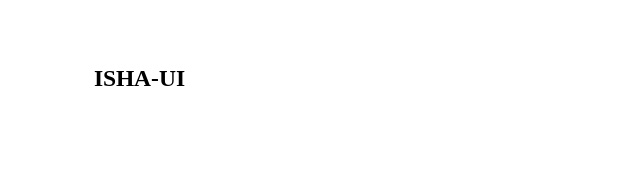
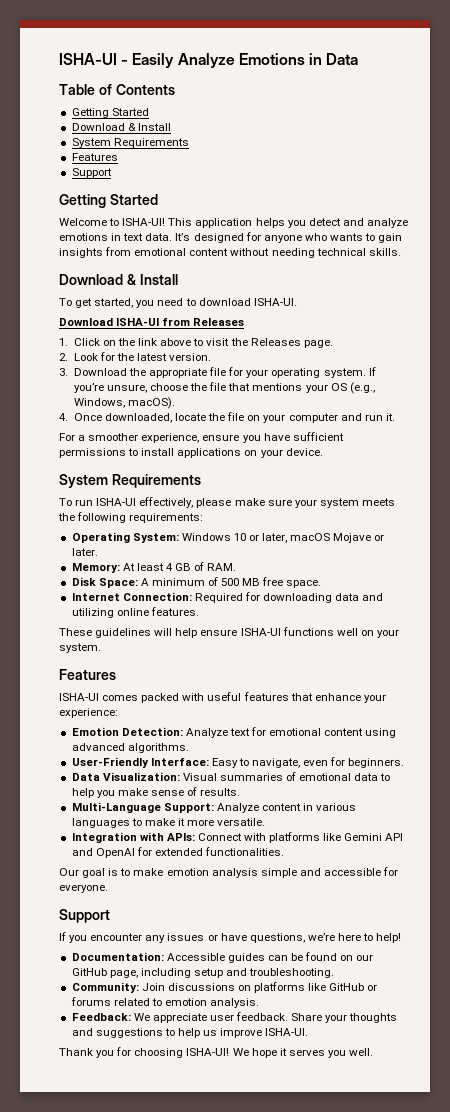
- ISHA-UI
+ ISHA-UI - Easily Analyze Emotions in Data
+ Table of Contents
+ Getting Started
+ Download & Install
+ System Requirements
+ Features
+ Support
+ Getting Started
+ Welcome to ISHA-UI! This application helps you detect and analyze emotions in text data. It’s designed for anyone who wants to gain insights from emotional content without needing technical skills.
+ Download & Install
+ To get started, you need to download ISHA-UI.
+ Download ISHA-UI from Releases
+ 1. Click on the link above to visit the Releases page.
+ 2. Look for the latest version.
+ 3. Download the appropriate file for your operating system. If you’re unsure, choose the file that mentions your OS (e.g., Windows, macOS).
+ 4. Once downloaded, locate the file on your computer and run it.
+ For a smoother experience, ensure you have sufficient permissions to install applications on your device.
+ System Requirements
+ To run ISHA-UI effectively, please make sure your system meets the following requirements:
+ Operating System: Windows 10 or later, macOS Mojave or later.
+ Memory: At least 4 GB of RAM.
+ Disk Space: A minimum of 500 MB free space.
+ Internet Connection: Required for downloading data and utilizing online features.
+ These guidelines will help ensure ISHA-UI functions well on your system.
+ Features
+ ISHA-UI comes packed with useful features that enhance your experience:
+ Emotion Detection: Analyze text for emotional content using advanced algorithms.
+ User-Friendly Interface: Easy to navigate, even for beginners.
+ Data Visualization: Visual summaries of emotional data to help you make sense of results.
+ Multi-Language Support: Analyze content in various languages to make it more versatile.
+ Integration with APIs: Connect with platforms like Gemini API and OpenAI for extended functionalities.
+ Our goal is to make emotion analysis simple and accessible for everyone.
+ Support
+ If you encounter any issues or have questions, we’re here to help!
+ Documentation: Accessible guides can be found on our GitHub page, including setup and troubleshooting.
+ Community: Join discussions on platforms like GitHub or forums related to emotion analysis.
+ Feedback: We appreciate user feedback. Share your thoughts and suggestions to help us improve ISHA-UI.
+ Thank you for choosing ISHA-UI! We hope it serves you well.

